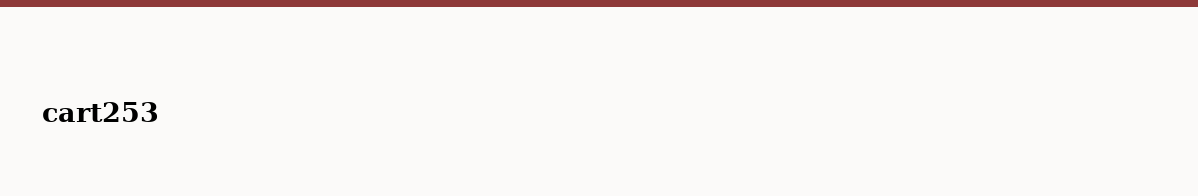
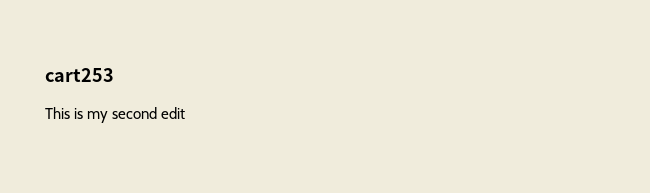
+ This is my second edit

